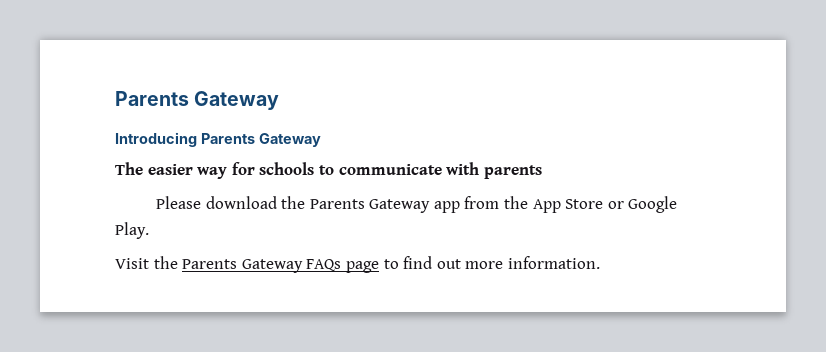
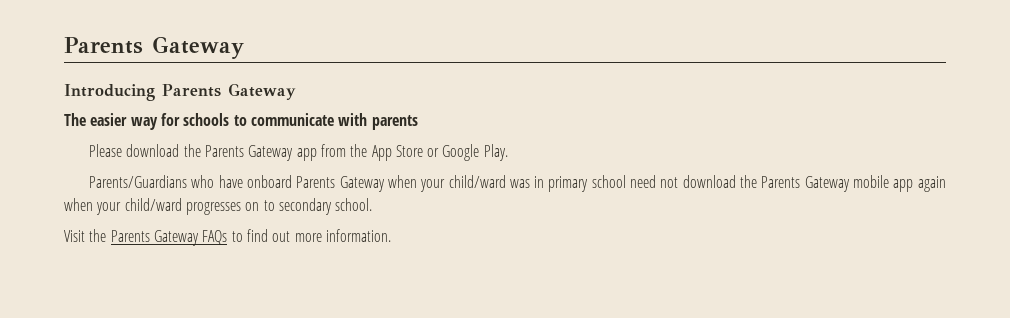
+ Parents/Guardians who have onboard Parents Gateway when your child/ward was in primary school need not download the Parents Gateway mobile app again when your child/ward progresses on to secondary school.
- Visit the Parents Gateway FAQs page to find out more information.
+ Visit the Parents Gateway FAQs to find out more information.

